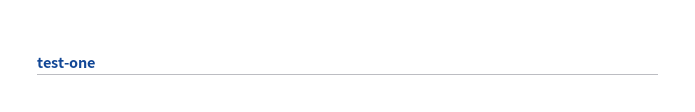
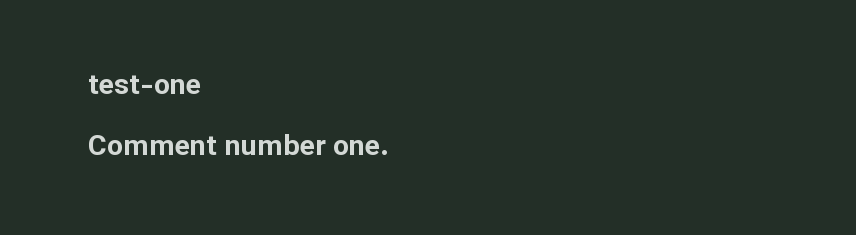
+ Comment number one.

